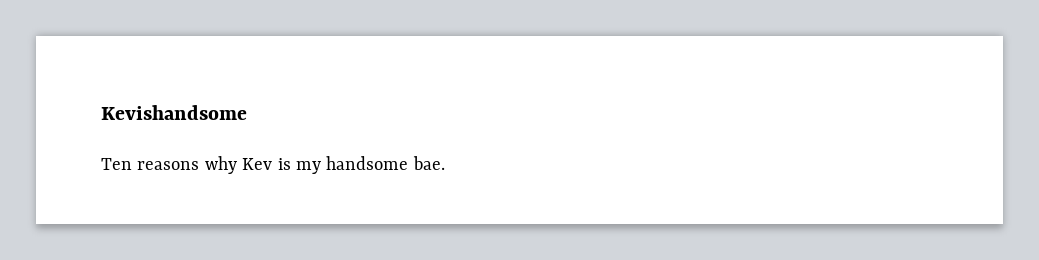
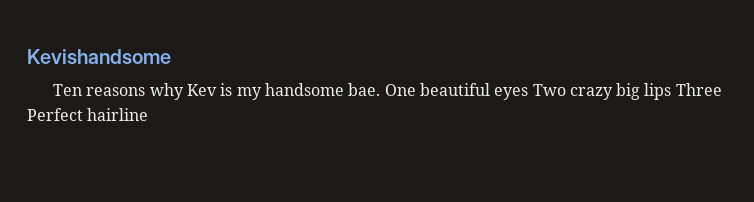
+ One beautiful eyes Two crazy big lips Three Perfect hairline

